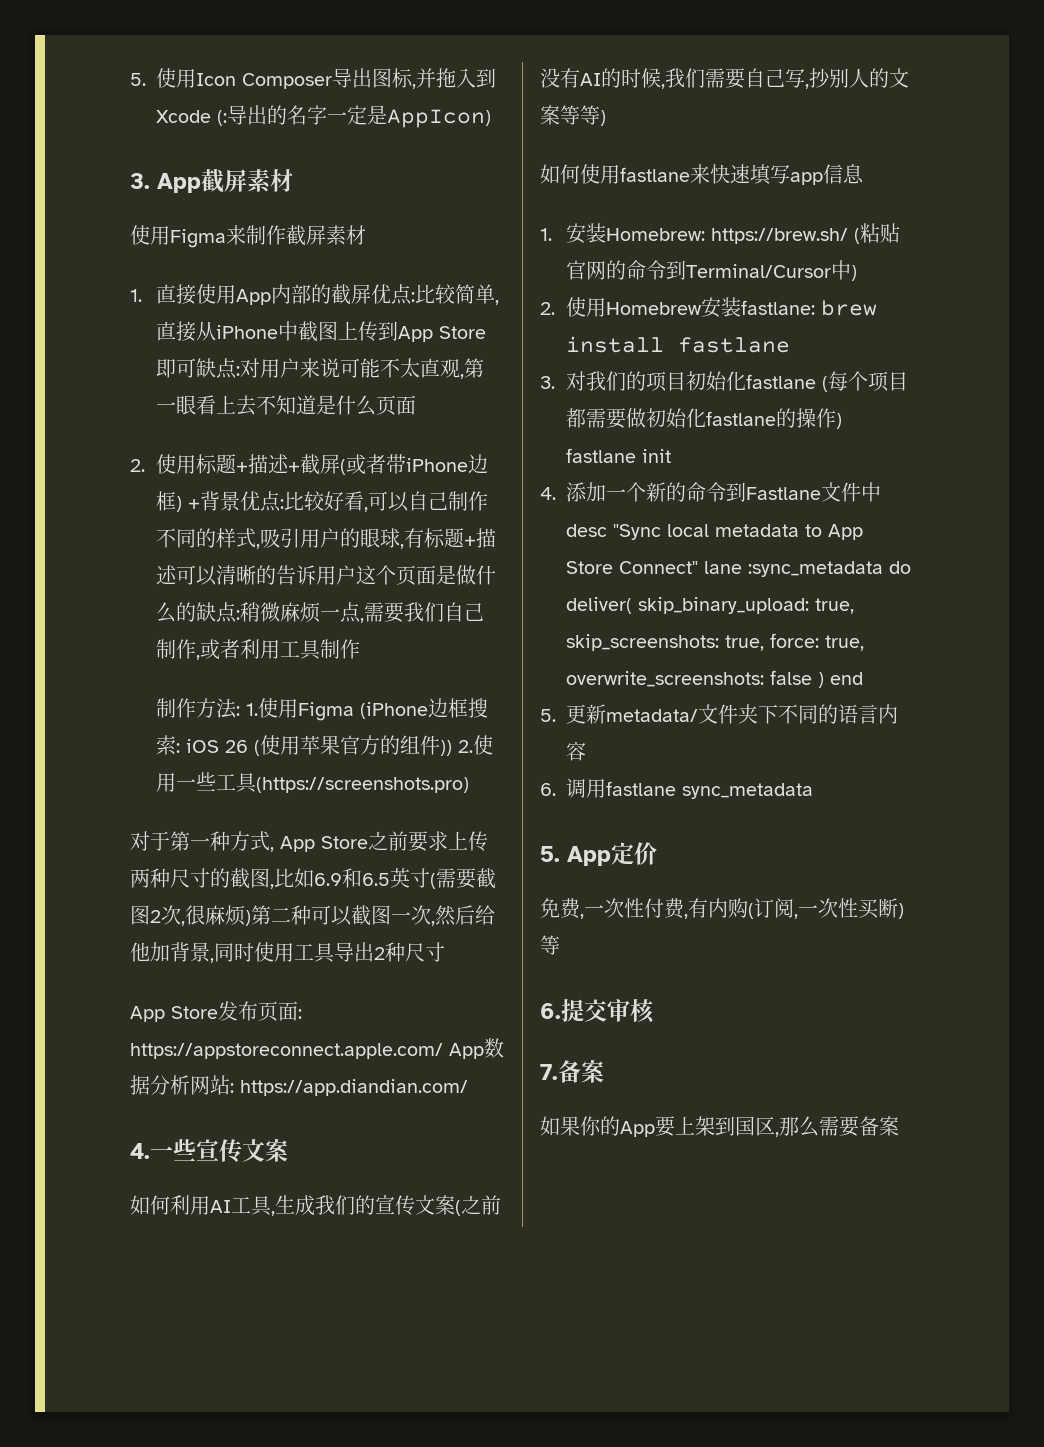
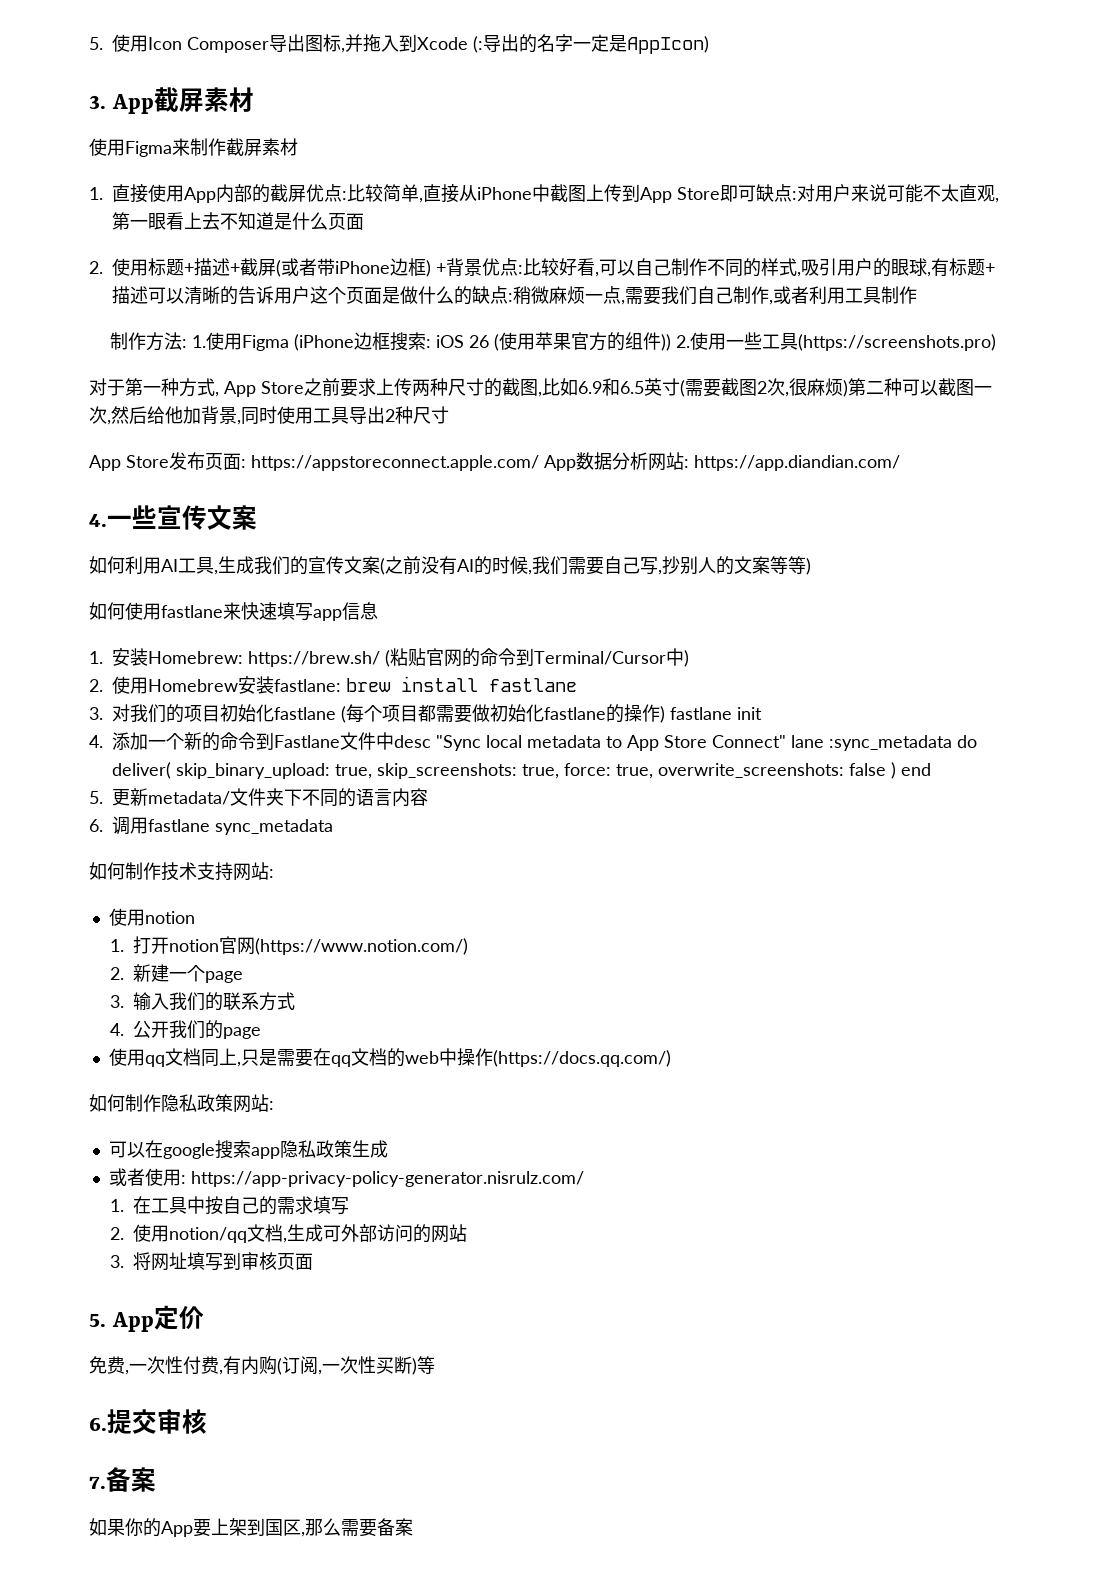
+ 如何制作技术支持网站:
+ 使用notion
+ 1.打开notion官网(https://www.notion.com/)
+ 2.新建一个page
+ 3.输入我们的联系方式
+ 4.公开我们的page
+ 使用qq文档同上,只是需要在qq文档的web中操作(https://docs.qq.com/)
+ 如何制作隐私政策网站:
+ 可以在google搜索app隐私政策生成
+ 或者使用: https://app-privacy-policy-generator.nisrulz.com/
+ 1.在工具中按自己的需求填写
+ 2.使用notion/qq文档,生成可外部访问的网站
+ 3.将网址填写到审核页面

